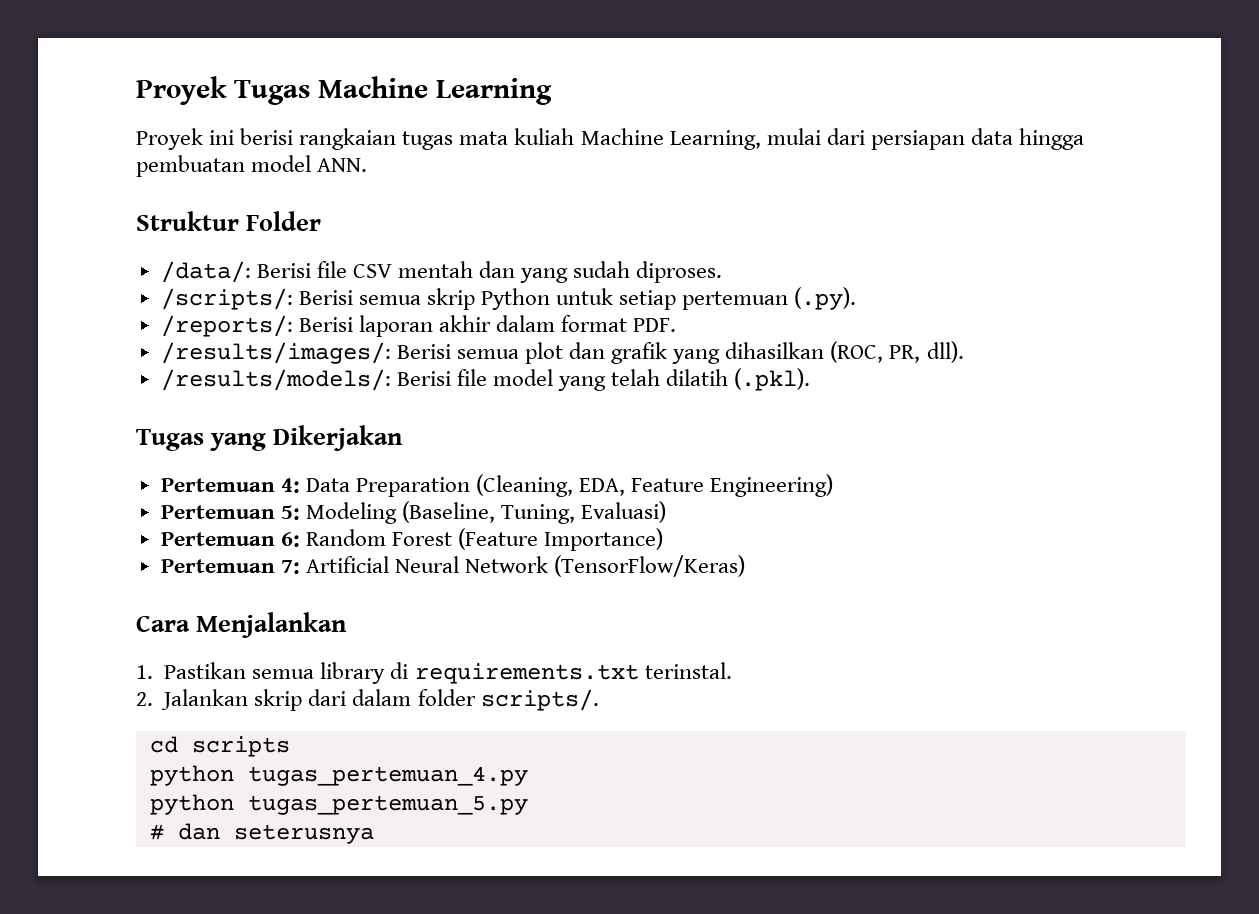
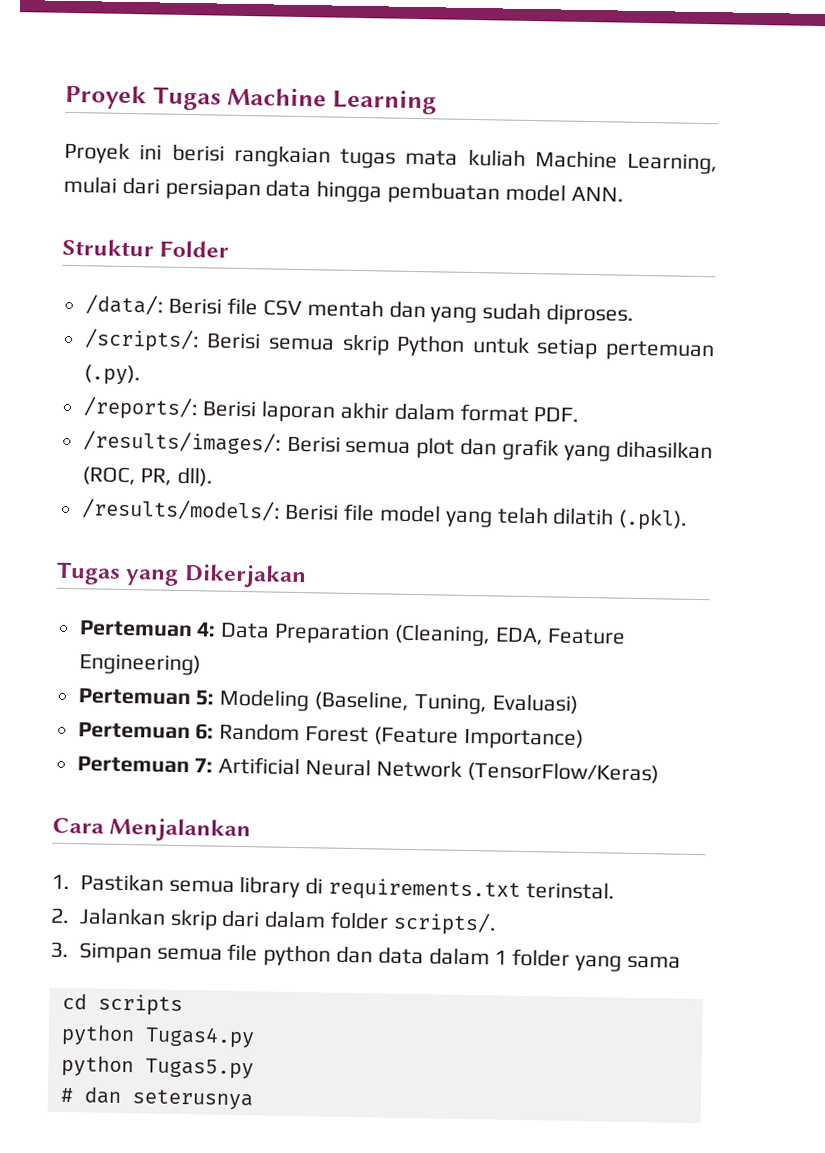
+ 3. Simpan semua file python dan data dalam 1 folder yang sama
- python tugas_pertemuan_4.py
- python tugas_pertemuan_5.py
+ python Tugas4.py
+ python Tugas5.py

